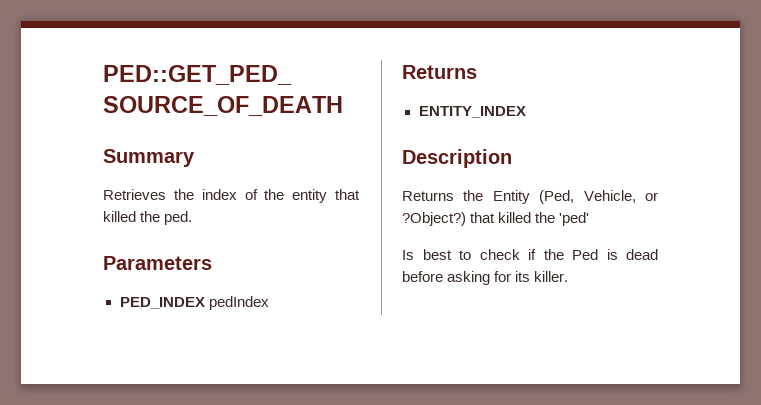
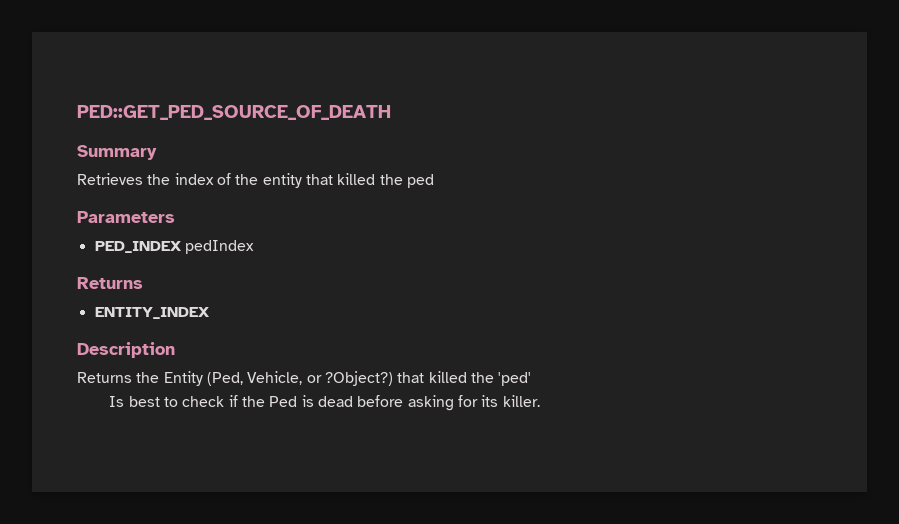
- Retrieves the index of the entity that killed the ped.
+ Retrieves the index of the entity that killed the ped

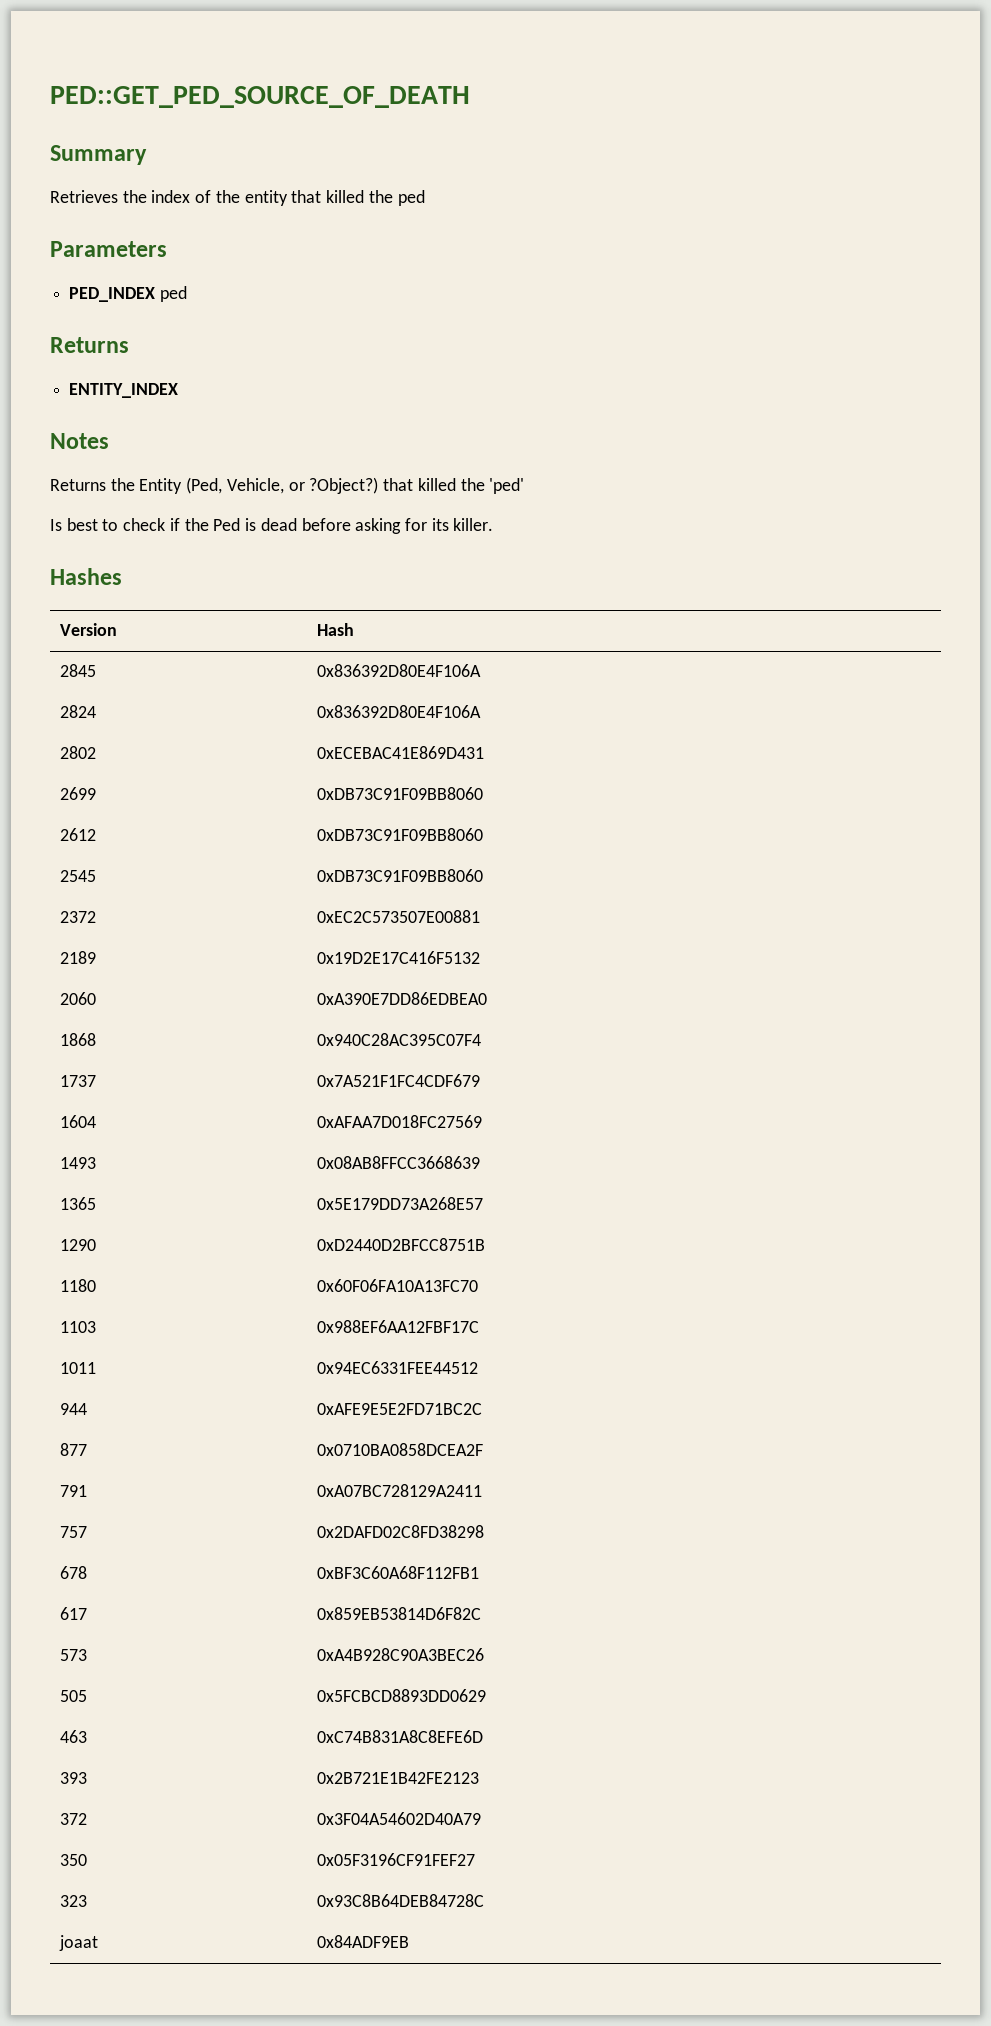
- PED_INDEX pedIndex
+ PED_INDEX ped
- Description
+ Notes
+ Hashes
+ Version | Hash
+ 2845 | 0x836392D80E4F106A
+ 2824 | 0x836392D80E4F106A
+ 2802 | 0xECEBAC41E869D431
+ 2699 | 0xDB73C91F09BB8060
+ 2612 | 0xDB73C91F09BB8060
+ 2545 | 0xDB73C91F09BB8060
+ 2372 | 0xEC2C573507E00881
+ 2189 | 0x19D2E17C416F5132
+ 2060 | 0xA390E7DD86EDBEA0
+ 1868 | 0x940C28AC395C07F4
+ 1737 | 0x7A521F1FC4CDF679
+ 1604 | 0xAFAA7D018FC27569
+ 1493 | 0x08AB8FFCC3668639
+ 1365 | 0x5E179DD73A268E57
+ 1290 | 0xD2440D2BFCC8751B
+ 1180 | 0x60F06FA10A13FC70
+ 1103 | 0x988EF6AA12FBF17C
+ 1011 | 0x94EC6331FEE44512
+ 944 | 0xAFE9E5E2FD71BC2C
+ 877 | 0x0710BA0858DCEA2F
+ 791 | 0xA07BC728129A2411
+ 757 | 0x2DAFD02C8FD38298
+ 678 | 0xBF3C60A68F112FB1
+ 617 | 0x859EB53814D6F82C
+ 573 | 0xA4B928C90A3BEC26
+ 505 | 0x5FCBCD8893DD0629
+ 463 | 0xC74B831A8C8EFE6D
+ 393 | 0x2B721E1B42FE2123
+ 372 | 0x3F04A54602D40A79
+ 350 | 0x05F3196CF91FEF27
+ 323 | 0x93C8B64DEB84728C
+ joaat | 0x84ADF9EB

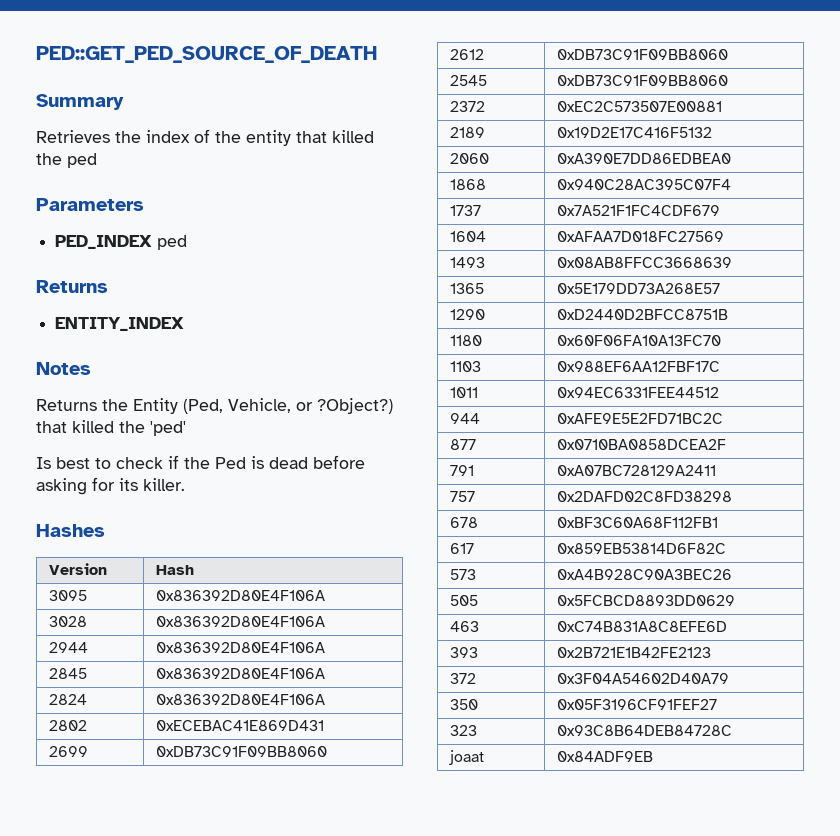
+ 3095 | 0x836392D80E4F106A
+ 3028 | 0x836392D80E4F106A
+ 2944 | 0x836392D80E4F106A

